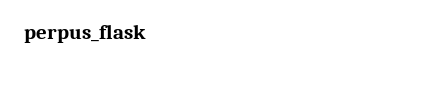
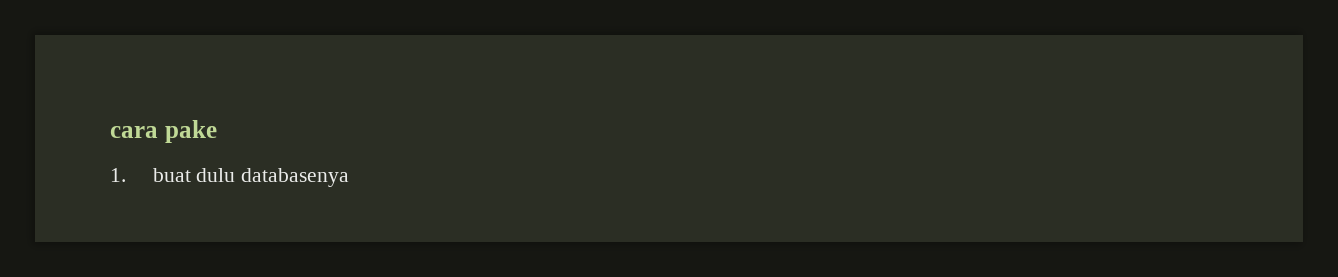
- perpus_flask
+ cara pake
+ 1. buat dulu databasenya

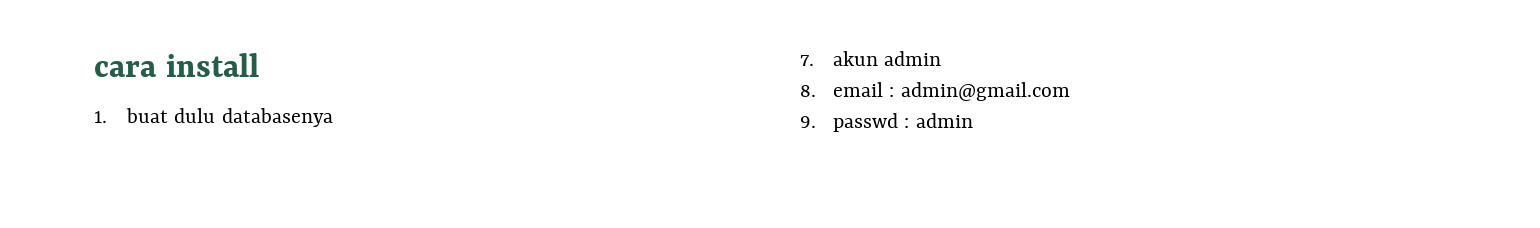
- cara pake
+ cara install
+ 7. akun admin
+ 8. email : admin@gmail.com
+ 9. passwd : admin

